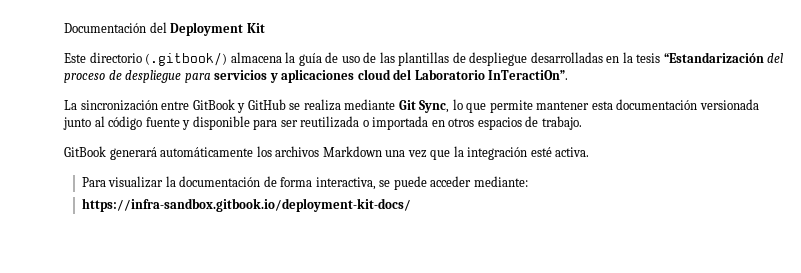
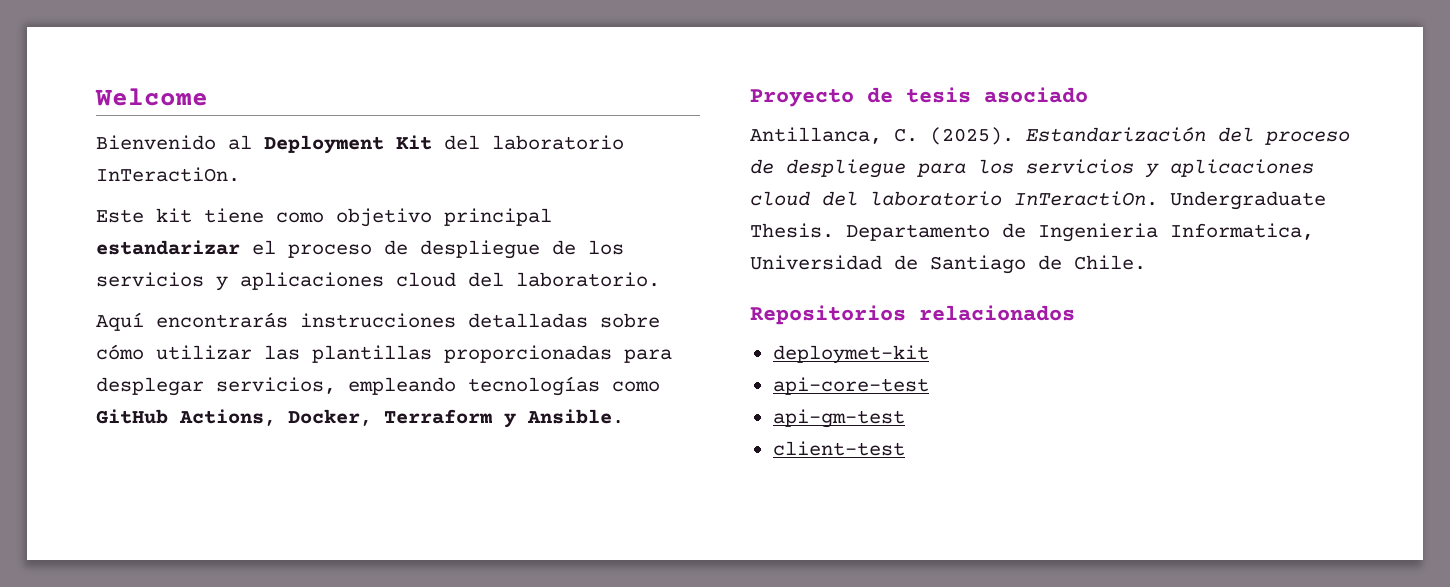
- Documentación del Deployment Kit
- Este directorio (.gitbook/) almacena la guía de uso de las plantillas de despliegue desarrolladas en la tesis “Estandarización del proceso de despliegue para servicios y aplicaciones cloud del Laboratorio InTeractiOn”.
- La sincronización entre GitBook y GitHub se realiza mediante Git Sync, lo que permite mantener esta documentación versionada junto al código fuente y disponible para ser reutilizada o importada en otros espacios de trabajo.
- GitBook generará automáticamente los archivos Markdown una vez que la integración esté activa.
- Para visualizar la documentación de forma interactiva, se puede acceder mediante:
- https://infra-sandbox.gitbook.io/deployment-kit-docs/
+ Welcome
+ Bienvenido al Deployment Kit del laboratorio InTeractiOn.
+ Este kit tiene como objetivo principal estandarizar el proceso de despliegue de los servicios y aplicaciones cloud del laboratorio.
+ Aquí encontrarás instrucciones detalladas sobre cómo utilizar las plantillas proporcionadas para desplegar servicios, empleando tecnologías como GitHub Actions, Docker, Terraform y Ansible.
+ Proyecto de tesis asociado
+ Antillanca, C. (2025). Estandarización del proceso de despliegue para los servicios y aplicaciones cloud del laboratorio InTeractiOn. Undergraduate Thesis. Departamento de Ingenieria Informatica, Universidad de Santiago de Chile.
+ Repositorios relacionados
+ deploymet-kit
+ api-core-test
+ api-gm-test
+ client-test

